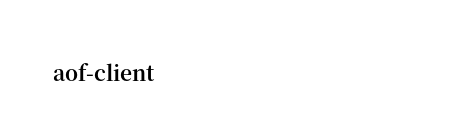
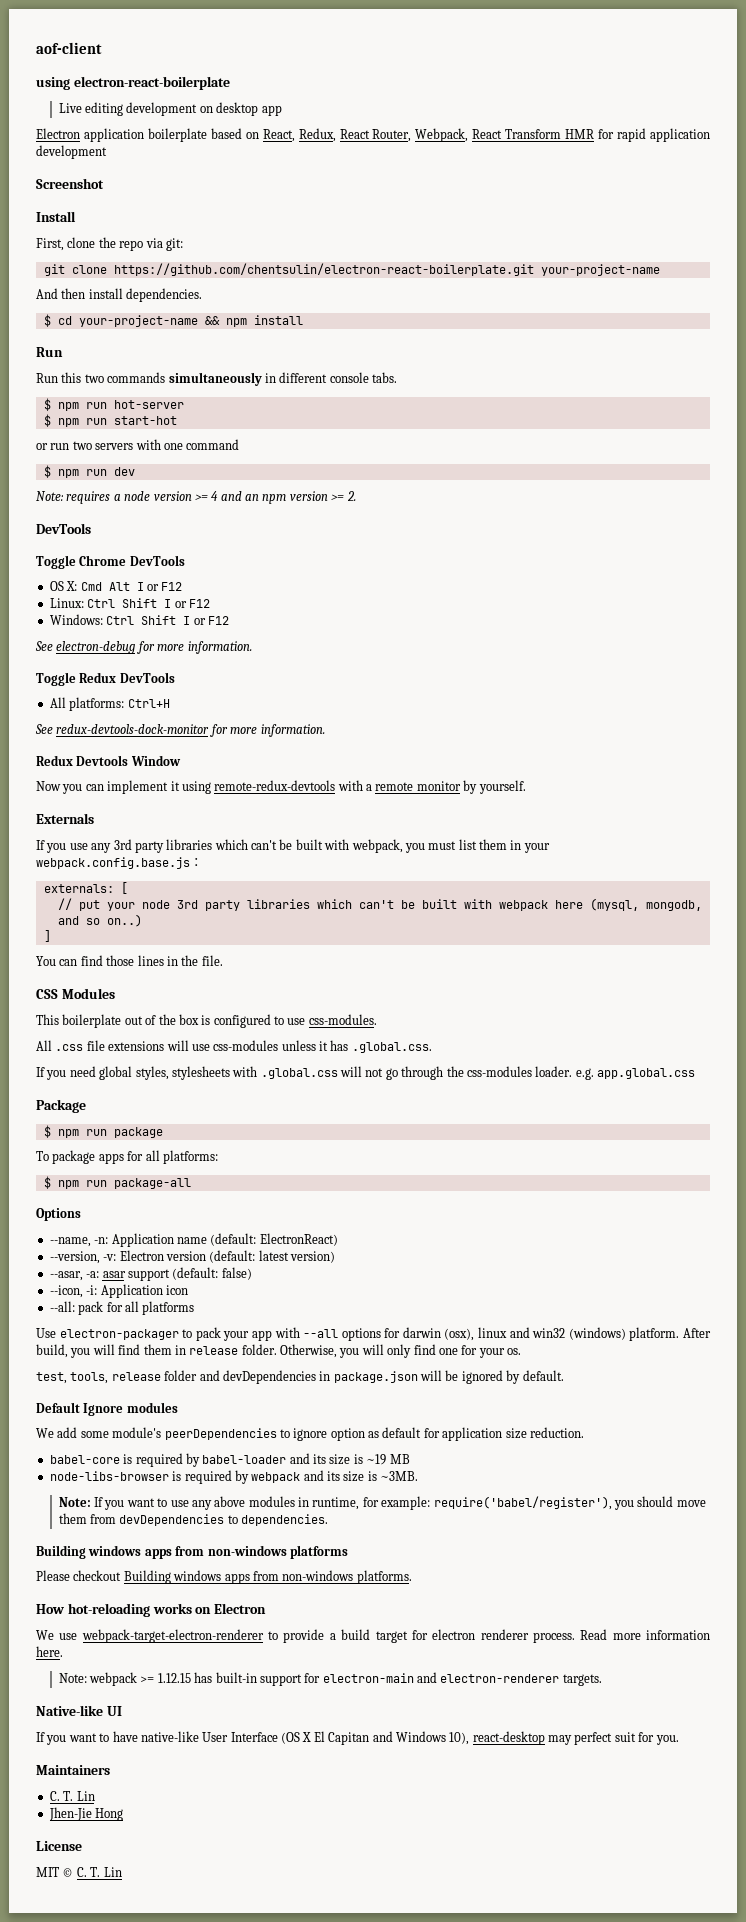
+ using electron-react-boilerplate
+ Live editing development on desktop app
+ Electron application boilerplate based on React, Redux, React Router, Webpack, React Transform HMR for rapid application development
+ Screenshot
+ Install
+ First, clone the repo via git:
+ git clone https://github.com/chentsulin/electron-react-boilerplate.git your-project-name
+ And then install dependencies.
+ $ cd your-project-name && npm install
+ Run
+ Run this two commands simultaneously in different console tabs.
+ $ npm run hot-server
+ $ npm run start-hot
+ or run two servers with one command
+ $ npm run dev
+ Note: requires a node version >= 4 and an npm version >= 2.
+ DevTools
+ Toggle Chrome DevTools
+ OS X: Cmd Alt I or F12
+ Linux: Ctrl Shift I or F12
+ Windows: Ctrl Shift I or F12
+ See electron-debug for more information.
+ Toggle Redux DevTools
+ All platforms: Ctrl+H
+ See redux-devtools-dock-monitor for more information.
+ Redux Devtools Window
+ Now you can implement it using remote-redux-devtools with a remote monitor by yourself.
+ Externals
+ If you use any 3rd party libraries which can't be built with webpack, you must list them in your webpack.config.base.js：
+ externals: [
+ // put your node 3rd party libraries which can't be built with webpack here (mysql, mongodb, and so on..)
+ ]
+ You can find those lines in the file.
+ CSS Modules
+ This boilerplate out of the box is configured to use css-modules.
+ All .css file extensions will use css-modules unless it has .global.css.
+ If you need global styles, stylesheets with .global.css will not go through the css-modules loader. e.g. app.global.css
+ Package
+ $ npm run package
+ To package apps for all platforms:
+ $ npm run package-all
+ Options
+ --name, -n: Application name (default: ElectronReact)
+ --version, -v: Electron version (default: latest version)
+ --asar, -a: asar support (default: false)
+ --icon, -i: Application icon
+ --all: pack for all platforms
+ Use electron-packager to pack your app with --all options for darwin (osx), linux and win32 (windows) platform. After build, you will find them in release folder. Otherwise, you will only find one for your os.
+ test, tools, release folder and devDependencies in package.json will be ignored by default.
+ Default Ignore modules
+ We add some module's peerDependencies to ignore option as default for application size reduction.
+ babel-core is required by babel-loader and its size is ~19 MB
+ node-libs-browser is required by webpack and its size is ~3MB.
+ Note: If you want to use any above modules in runtime, for example: require('babel/register'), you should move them from devDependencies to dependencies.
+ Building windows apps from non-windows platforms
+ Please checkout Building windows apps from non-windows platforms.
+ How hot-reloading works on Electron
+ We use webpack-target-electron-renderer to provide a build target for electron renderer process. Read more information here.
+ Note: webpack >= 1.12.15 has built-in support for electron-main and electron-renderer targets.
+ Native-like UI
+ If you want to have native-like User Interface (OS X El Capitan and Windows 10), react-desktop may perfect suit for you.
+ Maintainers
+ C. T. Lin
+ Jhen-Jie Hong
+ License
+ MIT © C. T. Lin

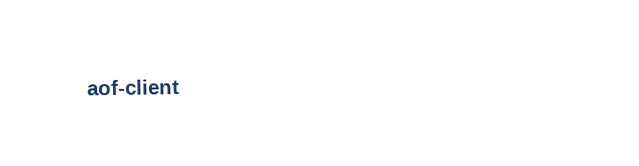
- using electron-react-boilerplate
- Live editing development on desktop app
- Electron application boilerplate based on React, Redux, React Router, Webpack, React Transform HMR for rapid application development
- Screenshot
- Install
- First, clone the repo via git:
- git clone https://github.com/chentsulin/electron-react-boilerplate.git your-project-name
- And then install dependencies.
- $ cd your-project-name && npm install
- Run
- Run this two commands simultaneously in different console tabs.
- $ npm run hot-server
- $ npm run start-hot
- or run two servers with one command
- $ npm run dev
- Note: requires a node version >= 4 and an npm version >= 2.
- DevTools
- Toggle Chrome DevTools
- OS X: Cmd Alt I or F12
- Linux: Ctrl Shift I or F12
- Windows: Ctrl Shift I or F12
- See electron-debug for more information.
- Toggle Redux DevTools
- All platforms: Ctrl+H
- See redux-devtools-dock-monitor for more information.
- Redux Devtools Window
- Now you can implement it using remote-redux-devtools with a remote monitor by yourself.
- Externals
- If you use any 3rd party libraries which can't be built with webpack, you must list them in your webpack.config.base.js：
- externals: [
- // put your node 3rd party libraries which can't be built with webpack here (mysql, mongodb, and so on..)
- ]
- You can find those lines in the file.
- CSS Modules
- This boilerplate out of the box is configured to use css-modules.
- All .css file extensions will use css-modules unless it has .global.css.
- If you need global styles, stylesheets with .global.css will not go through the css-modules loader. e.g. app.global.css
- Package
- $ npm run package
- To package apps for all platforms:
- $ npm run package-all
- Options
- --name, -n: Application name (default: ElectronReact)
- --version, -v: Electron version (default: latest version)
- --asar, -a: asar support (default: false)
- --icon, -i: Application icon
- --all: pack for all platforms
- Use electron-packager to pack your app with --all options for darwin (osx), linux and win32 (windows) platform. After build, you will find them in release folder. Otherwise, you will only find one for your os.
- test, tools, release folder and devDependencies in package.json will be ignored by default.
- Default Ignore modules
- We add some module's peerDependencies to ignore option as default for application size reduction.
- babel-core is required by babel-loader and its size is ~19 MB
- node-libs-browser is required by webpack and its size is ~3MB.
- Note: If you want to use any above modules in runtime, for example: require('babel/register'), you should move them from devDependencies to dependencies.
- Building windows apps from non-windows platforms
- Please checkout Building windows apps from non-windows platforms.
- How hot-reloading works on Electron
- We use webpack-target-electron-renderer to provide a build target for electron renderer process. Read more information here.
- Note: webpack >= 1.12.15 has built-in support for electron-main and electron-renderer targets.
- Native-like UI
- If you want to have native-like User Interface (OS X El Capitan and Windows 10), react-desktop may perfect suit for you.
- Maintainers
- C. T. Lin
- Jhen-Jie Hong
- License
- MIT © C. T. Lin

